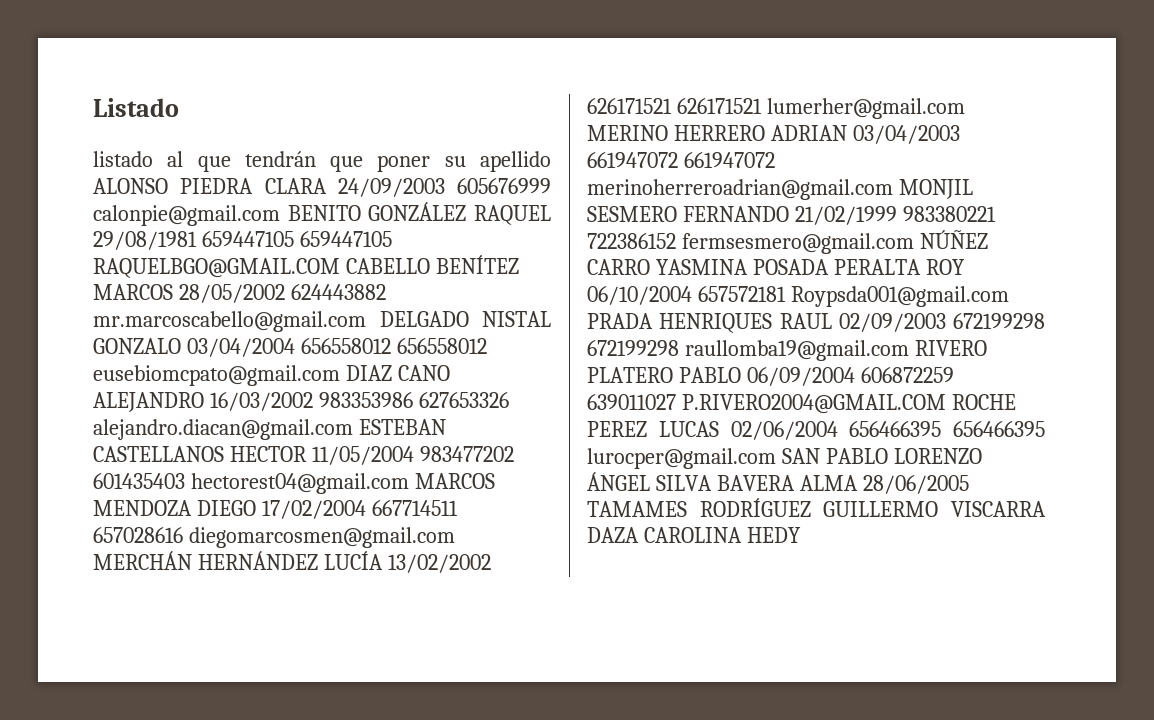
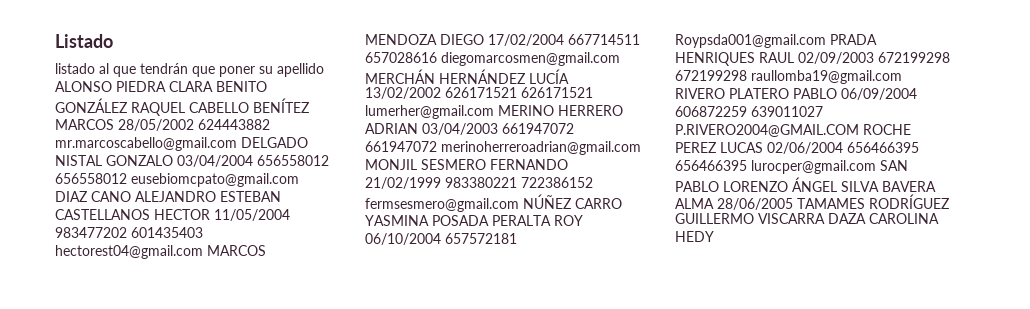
- listado al que tendrán que poner su apellido ALONSO PIEDRA CLARA 24/09/2003 605676999 calonpie@gmail.com BENITO GONZÁLEZ RAQUEL 29/08/1981 659447105 659447105 RAQUELBGO@GMAIL.COM CABELLO BENÍTEZ MARCOS 28/05/2002 624443882 mr.marcoscabello@gmail.com DELGADO NISTAL GONZALO 03/04/2004 656558012 656558012 eusebiomcpato@gmail.com DIAZ CANO ALEJANDRO 16/03/2002 983353986 627653326 alejandro.diacan@gmail.com ESTEBAN CASTELLANOS HECTOR 11/05/2004 983477202 601435403 hectorest04@gmail.com MARCOS MENDOZA DIEGO 17/02/2004 667714511 657028616 diegomarcosmen@gmail.com MERCHÁN HERNÁNDEZ LUCÍA 13/02/2002 626171521 626171521 lumerher@gmail.com MERINO HERRERO ADRIAN 03/04/2003 661947072 661947072 merinoherreroadrian@gmail.com MONJIL SESMERO FERNANDO 21/02/1999 983380221 722386152 fermsesmero@gmail.com NÚÑEZ CARRO YASMINA POSADA PERALTA ROY 06/10/2004 657572181 Roypsda001@gmail.com PRADA HENRIQUES RAUL 02/09/2003 672199298 672199298 raullomba19@gmail.com RIVERO PLATERO PABLO 06/09/2004 606872259 639011027 P.RIVERO2004@GMAIL.COM ROCHE PEREZ LUCAS 02/06/2004 656466395 656466395 lurocper@gmail.com SAN PABLO LORENZO ÁNGEL SILVA BAVERA ALMA 28/06/2005 TAMAMES RODRÍGUEZ GUILLERMO VISCARRA DAZA CAROLINA HEDY
+ listado al que tendrán que poner su apellido ALONSO PIEDRA CLARA BENITO GONZÁLEZ RAQUEL CABELLO BENÍTEZ MARCOS 28/05/2002 624443882 mr.marcoscabello@gmail.com DELGADO NISTAL GONZALO 03/04/2004 656558012 656558012 eusebiomcpato@gmail.com DIAZ CANO ALEJANDRO ESTEBAN CASTELLANOS HECTOR 11/05/2004 983477202 601435403 hectorest04@gmail.com MARCOS MENDOZA DIEGO 17/02/2004 667714511 657028616 diegomarcosmen@gmail.com MERCHÁN HERNÁNDEZ LUCÍA 13/02/2002 626171521 626171521 lumerher@gmail.com MERINO HERRERO ADRIAN 03/04/2003 661947072 661947072 merinoherreroadrian@gmail.com MONJIL SESMERO FERNANDO 21/02/1999 983380221 722386152 fermsesmero@gmail.com NÚÑEZ CARRO YASMINA POSADA PERALTA ROY 06/10/2004 657572181 Roypsda001@gmail.com PRADA HENRIQUES RAUL 02/09/2003 672199298 672199298 raullomba19@gmail.com RIVERO PLATERO PABLO 06/09/2004 606872259 639011027 P.RIVERO2004@GMAIL.COM ROCHE PEREZ LUCAS 02/06/2004 656466395 656466395 lurocper@gmail.com SAN PABLO LORENZO ÁNGEL SILVA BAVERA ALMA 28/06/2005 TAMAMES RODRÍGUEZ GUILLERMO VISCARRA DAZA CAROLINA HEDY

